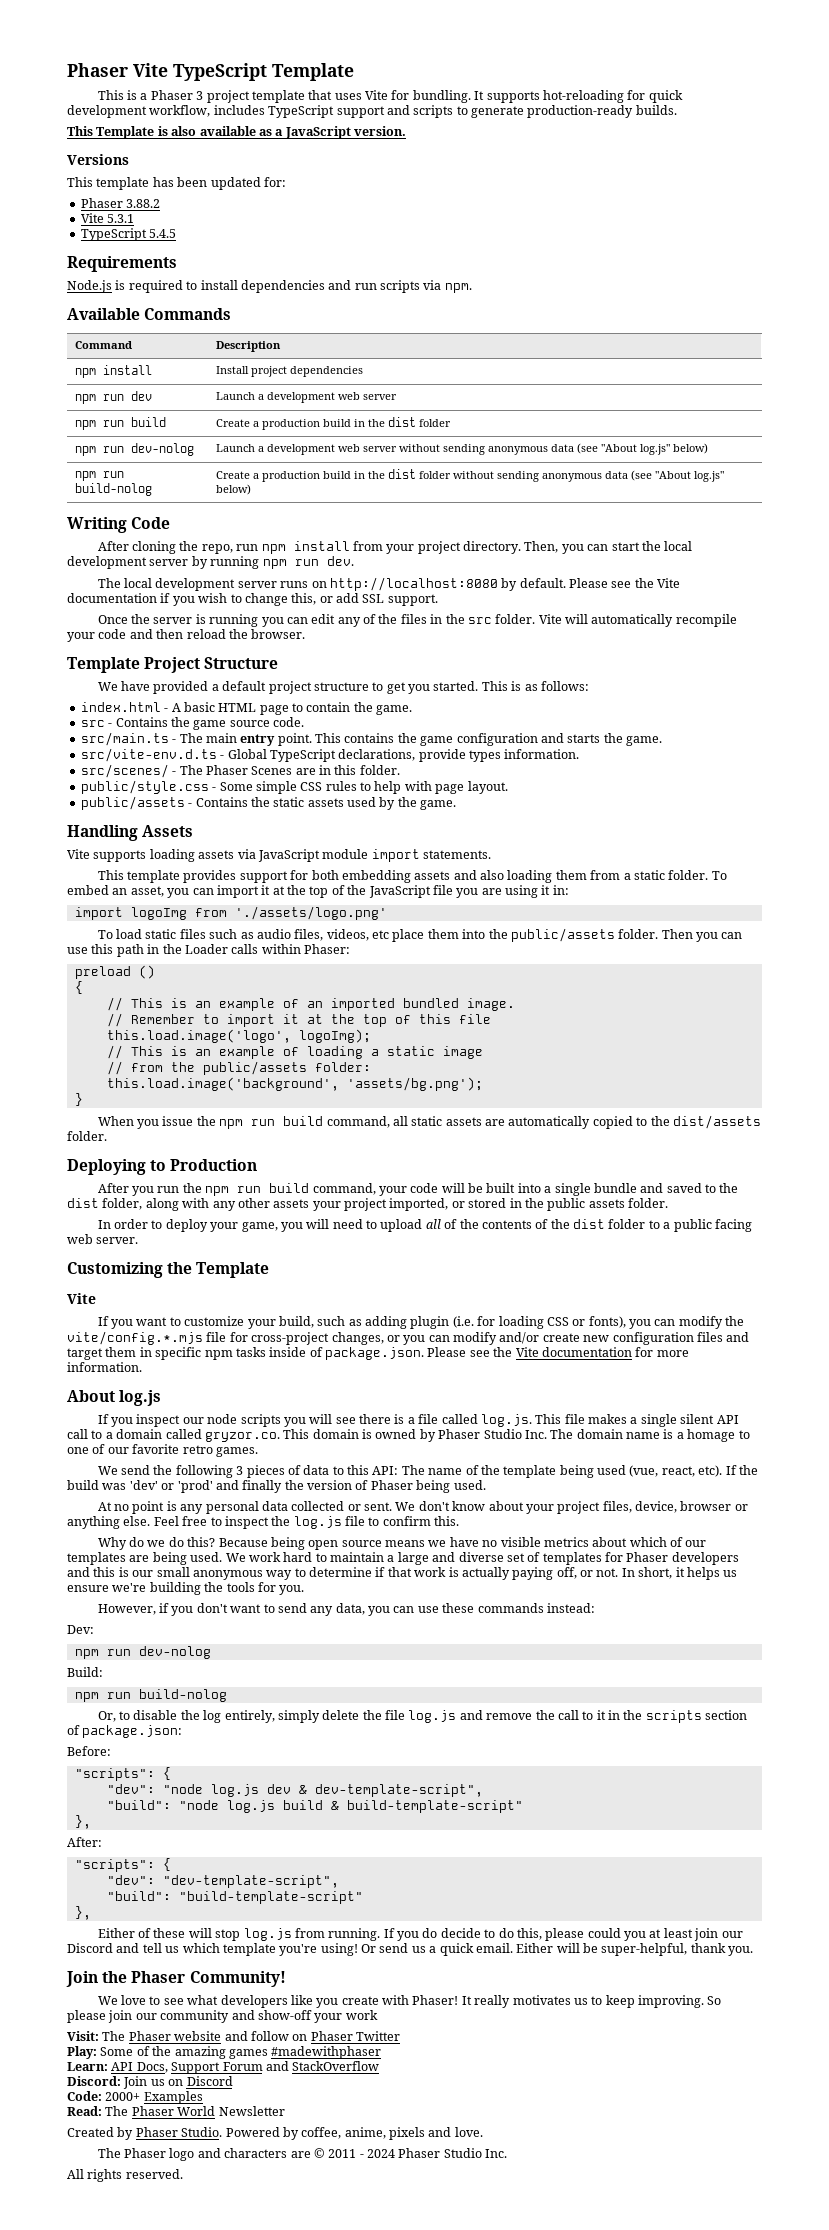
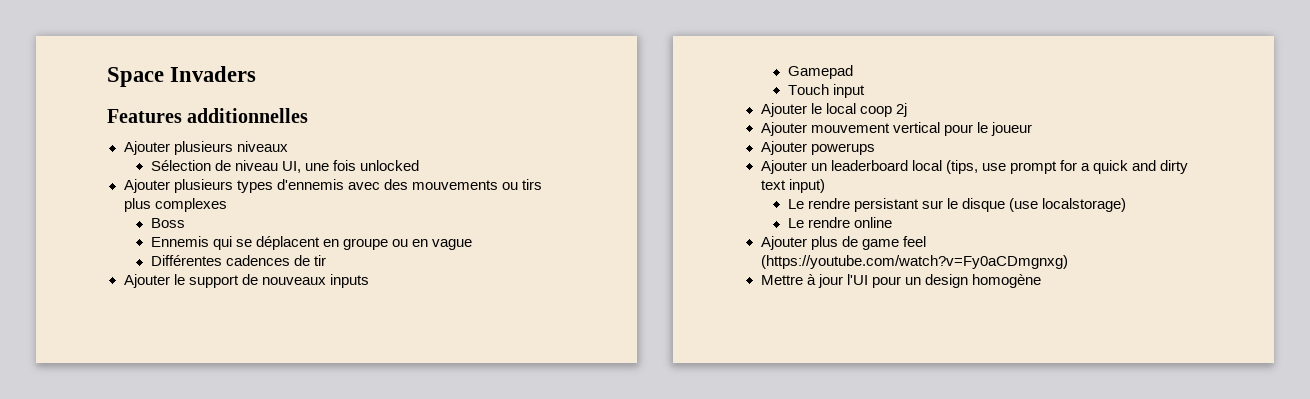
- Phaser Vite TypeScript Template
- This is a Phaser 3 project template that uses Vite for bundling. It supports hot-reloading for quick development workflow, includes TypeScript support and scripts to generate production-ready builds.
- This Template is also available as a JavaScript version.
- Versions
- This template has been updated for:
- Phaser 3.88.2
- Vite 5.3.1
- TypeScript 5.4.5
- Requirements
- Node.js is required to install dependencies and run scripts via npm.
- Available Commands
- Command | Description
- npm install | Install project dependencies
- npm run dev | Launch a development web server
- npm run build | Create a production build in the dist folder
- npm run dev-nolog | Launch a development web server without sending anonymous data (see "About log.js" below)
- npm run build-nolog | Create a production build in the dist folder without sending anonymous data (see "About log.js" below)
- Writing Code
- After cloning the repo, run npm install from your project directory. Then, you can start the local development server by running npm run dev.
- The local development server runs on http://localhost:8080 by default. Please see the Vite documentation if you wish to change this, or add SSL support.
- Once the server is running you can edit any of the files in the src folder. Vite will automatically recompile your code and then reload the browser.
- Template Project Structure
- We have provided a default project structure to get you started. This is as follows:
- index.html - A basic HTML page to contain the game.
- src - Contains the game source code.
- src/main.ts - The main entry point. This contains the game configuration and starts the game.
- src/vite-env.d.ts - Global TypeScript declarations, provide types information.
- src/scenes/ - The Phaser Scenes are in this folder.
- public/style.css - Some simple CSS rules to help with page layout.
- public/assets - Contains the static assets used by the game.
- Handling Assets
- Vite supports loading assets via JavaScript module import statements.
- This template provides support for both embedding assets and also loading them from a static folder. To embed an asset, you can import it at the top of the JavaScript file you are using it in:
- import logoImg from './assets/logo.png'
- To load static files such as audio files, videos, etc place them into the public/assets folder. Then you can use this path in the Loader calls within Phaser:
- preload ()
- {
- // This is an example of an imported bundled image.
- // Remember to import it at the top of this file
- this.load.image('logo', logoImg);
- // This is an example of loading a static image
- // from the public/assets folder:
- this.load.image('background', 'assets/bg.png');
- }
- When you issue the npm run build command, all static assets are automatically copied to the dist/assets folder.
- Deploying to Production
- After you run the npm run build command, your code will be built into a single bundle and saved to the dist folder, along with any other assets your project imported, or stored in the public assets folder.
- In order to deploy your game, you will need to upload all of the contents of the dist folder to a public facing web server.
- Customizing the Template
- Vite
- If you want to customize your build, such as adding plugin (i.e. for loading CSS or fonts), you can modify the vite/config.*.mjs file for cross-project changes, or you can modify and/or create new configuration files and target them in specific npm tasks inside of package.json. Please see the Vite documentation for more information.
- About log.js
- If you inspect our node scripts you will see there is a file called log.js. This file makes a single silent API call to a domain called gryzor.co. This domain is owned by Phaser Studio Inc. The domain name is a homage to one of our favorite retro games.
- We send the following 3 pieces of data to this API: The name of the template being used (vue, react, etc). If the build was 'dev' or 'prod' and finally the version of Phaser being used.
- At no point is any personal data collected or sent. We don't know about your project files, device, browser or anything else. Feel free to inspect the log.js file to confirm this.
- Why do we do this? Because being open source means we have no visible metrics about which of our templates are being used. We work hard to maintain a large and diverse set of templates for Phaser developers and this is our small anonymous way to determine if that work is actually paying off, or not. In short, it helps us ensure we're building the tools for you.
- However, if you don't want to send any data, you can use these commands instead:
- Dev:
- npm run dev-nolog
- Build:
- npm run build-nolog
- Or, to disable the log entirely, simply delete the file log.js and remove the call to it in the scripts section of package.json:
- Before:
- "scripts": {
- "dev": "node log.js dev & dev-template-script",
- "build": "node log.js build & build-template-script"
- },
- After:
- "scripts": {
- "dev": "dev-template-script",
- "build": "build-template-script"
- },
- Either of these will stop log.js from running. If you do decide to do this, please could you at least join our Discord and tell us which template you're using! Or send us a quick email. Either will be super-helpful, thank you.
- Join the Phaser Community!
- We love to see what developers like you create with Phaser! It really motivates us to keep improving. So please join our community and show-off your work
- Visit: The Phaser website and follow on Phaser Twitter
- Play: Some of the amazing games #madewithphaser
- Learn: API Docs, Support Forum and StackOverflow
- Discord: Join us on Discord
- Code: 2000+ Examples
- Read: The Phaser World Newsletter
- Created by Phaser Studio. Powered by coffee, anime, pixels and love.
- The Phaser logo and characters are © 2011 - 2024 Phaser Studio Inc.
- All rights reserved.
+ Space Invaders
+ Features additionnelles
+ Ajouter plusieurs niveaux
+ Sélection de niveau UI, une fois unlocked
+ Ajouter plusieurs types d'ennemis avec des mouvements ou tirs plus complexes
+ Boss
+ Ennemis qui se déplacent en groupe ou en vague
+ Différentes cadences de tir
+ Ajouter le support de nouveaux inputs
+ Gamepad
+ Touch input
+ Ajouter le local coop 2j
+ Ajouter mouvement vertical pour le joueur
+ Ajouter powerups
+ Ajouter un leaderboard local (tips, use prompt for a quick and dirty text input)
+ Le rendre persistant sur le disque (use localstorage)
+ Le rendre online
+ Ajouter plus de game feel (https://youtube.com/watch?v=Fy0aCDmgnxg)
+ Mettre à jour l'UI pour un design homogène

